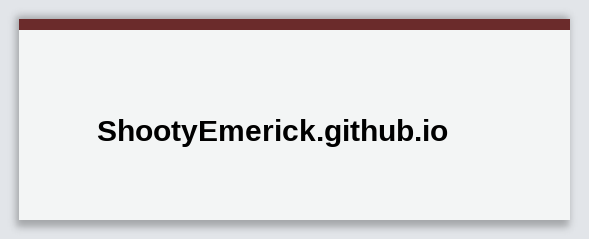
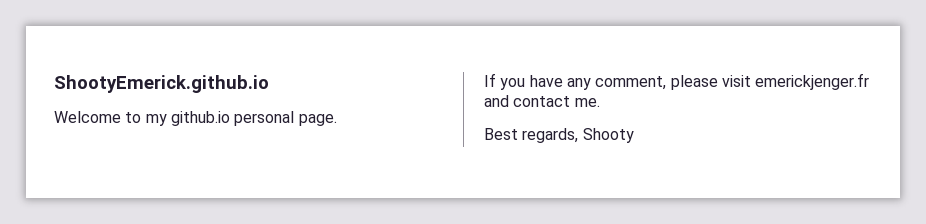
+ Welcome to my github.io personal page.
+ If you have any comment, please visit emerickjenger.fr and contact me.
+ Best regards, Shooty

